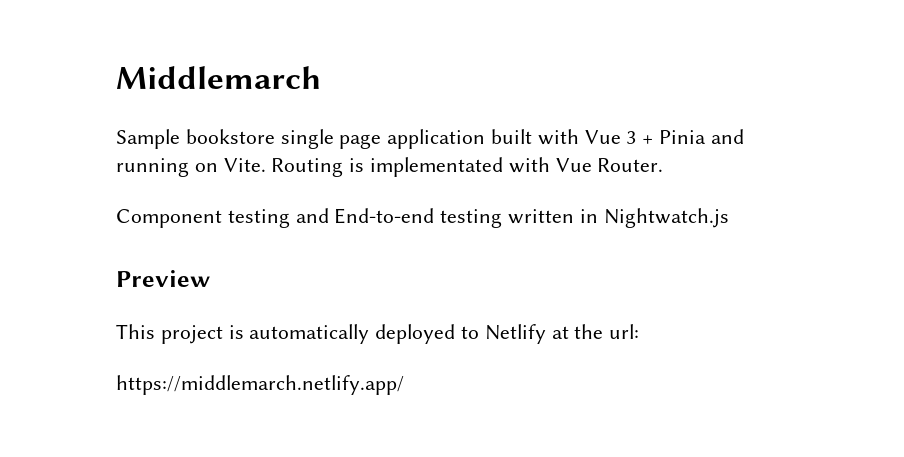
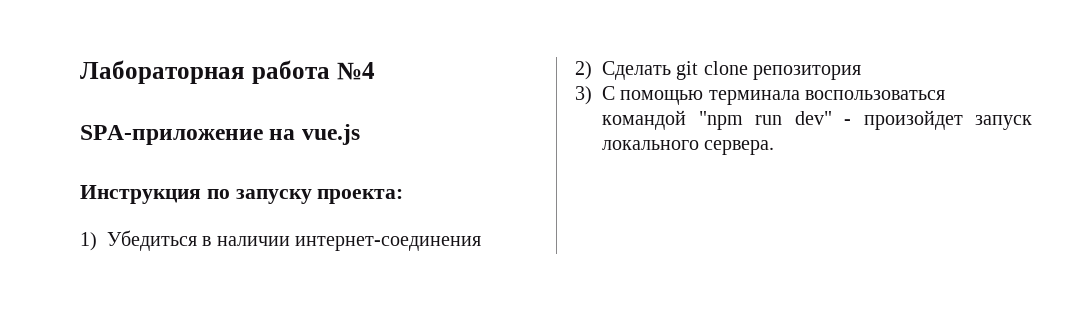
- Middlemarch
- Sample bookstore single page application built with Vue 3 + Pinia and running on Vite. Routing is implementated with Vue Router.
- Component testing and End-to-end testing written in Nightwatch.js
- Preview
- This project is automatically deployed to Netlify at the url:
- https://middlemarch.netlify.app/
+ Лабораторная работа №4
+ SPA-приложение на vue.js
+ Инструкция по запуску проекта:
+ 1) Убедиться в наличии интернет-соединения
+ 2) Сделать git clone репозитория
+ 3) С помощью терминала воспользоваться командой "npm run dev" - произойдет запуск локального сервера.

